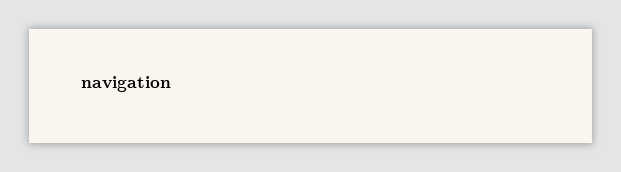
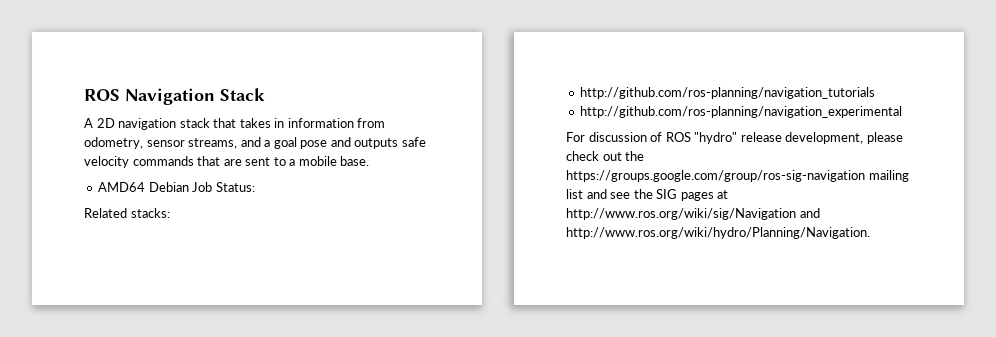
- navigation
+ ROS Navigation Stack
+ A 2D navigation stack that takes in information from odometry, sensor streams, and a goal pose and outputs safe velocity commands that are sent to a mobile base.
+ AMD64 Debian Job Status:
+ Related stacks:
+ http://github.com/ros-planning/navigation_tutorials
+ http://github.com/ros-planning/navigation_experimental
+ For discussion of ROS "hydro" release development, please check out the https://groups.google.com/group/ros-sig-navigation mailing list and see the SIG pages at http://www.ros.org/wiki/sig/Navigation and http://www.ros.org/wiki/hydro/Planning/Navigation.

